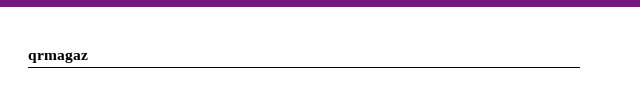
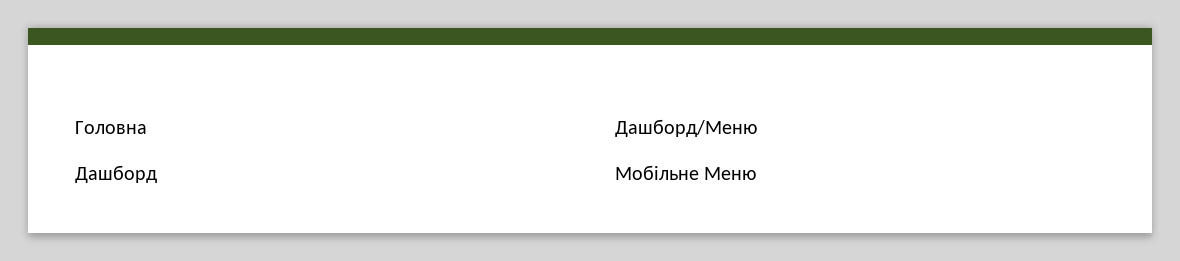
- qrmagaz
+ Головна
+ Дашборд
+ Дашборд/Меню
+ Мобільне Меню

